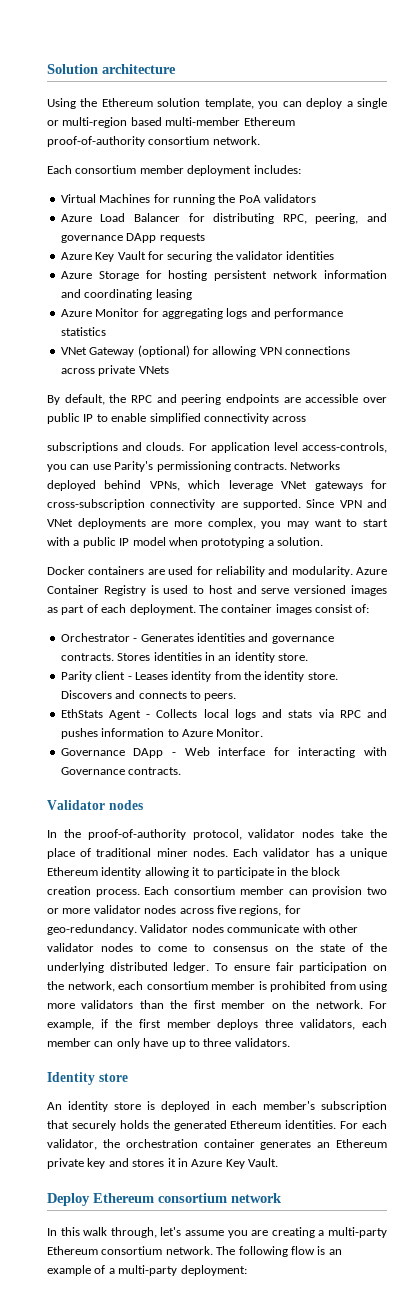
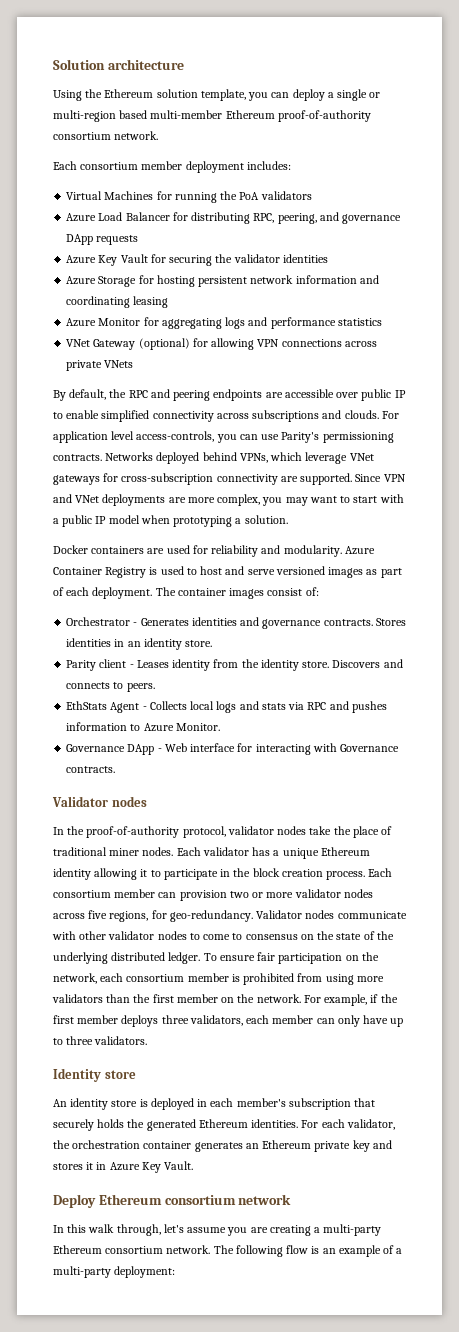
- By default, the RPC and peering endpoints are accessible over public IP to enable simplified connectivity across
- subscriptions and clouds.
+ By default, the RPC and peering endpoints are accessible over public IP to enable simplified connectivity across subscriptions and clouds.

